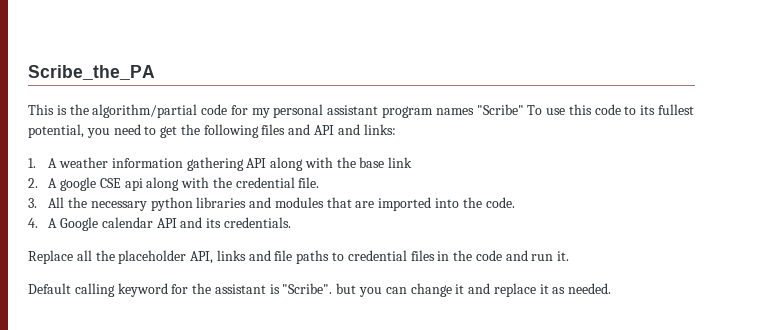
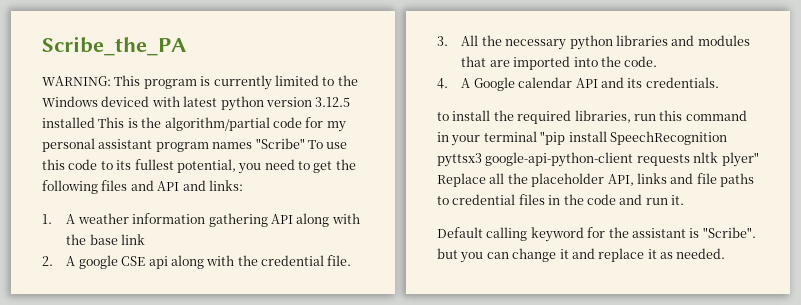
- This is the algorithm/partial code for my personal assistant program names "Scribe" To use this code to its fullest potential, you need to get the following files and API and links:
+ WARNING: This program is currently limited to the Windows deviced with latest python version 3.12.5 installed This is the algorithm/partial code for my personal assistant program names "Scribe" To use this code to its fullest potential, you need to get the following files and API and links:
- Replace all the placeholder API, links and file paths to credential files in the code and run it.
+ to install the required libraries, run this command in your terminal "pip install SpeechRecognition pyttsx3 google-api-python-client requests nltk plyer" Replace all the placeholder API, links and file paths to credential files in the code and run it.

